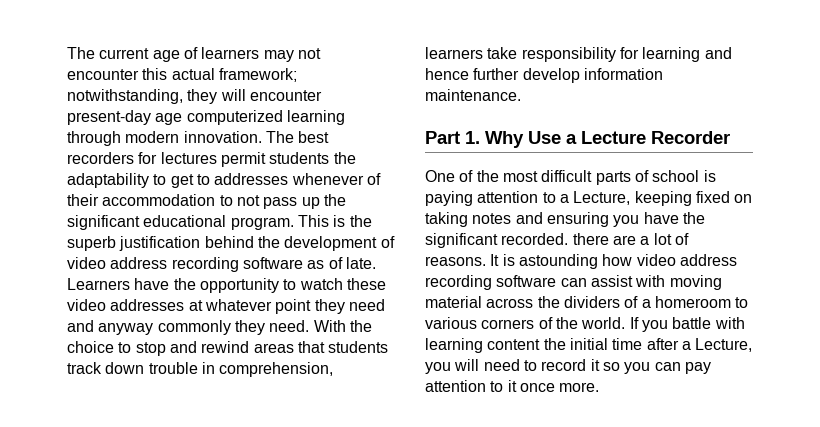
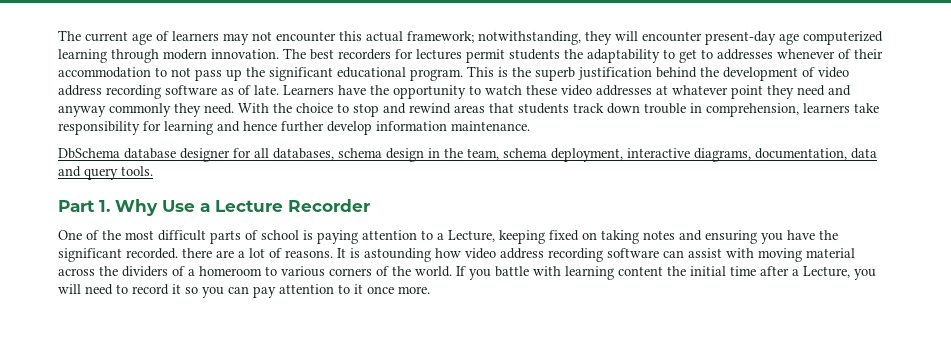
+ DbSchema database designer for all databases, schema design in the team, schema deployment, interactive diagrams, documentation, data and query tools.

